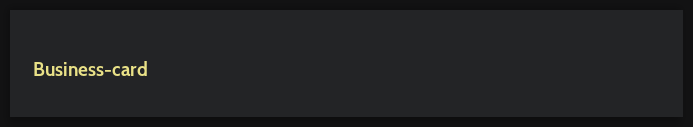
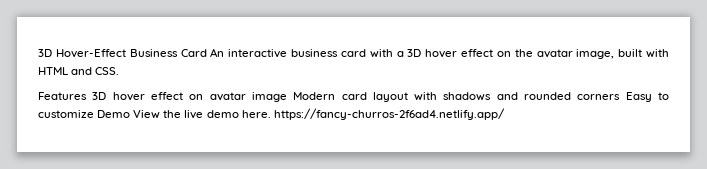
- Business-card
+ 3D Hover-Effect Business Card An interactive business card with a 3D hover effect on the avatar image, built with HTML and CSS.
+ Features 3D hover effect on avatar image Modern card layout with shadows and rounded corners Easy to customize Demo View the live demo here. https://fancy-churros-2f6ad4.netlify.app/

